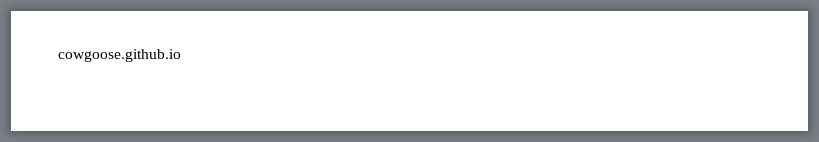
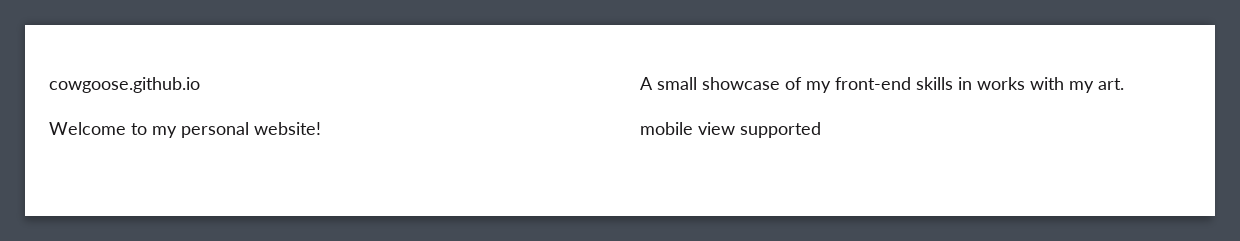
+ Welcome to my personal website!
+ A small showcase of my front-end skills in works with my art.
+ mobile view supported

